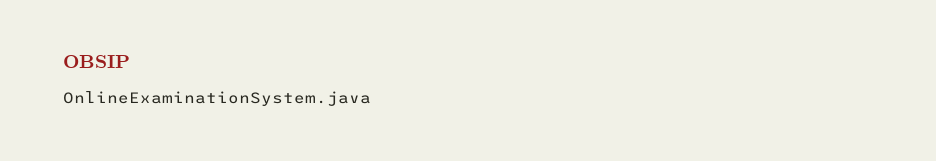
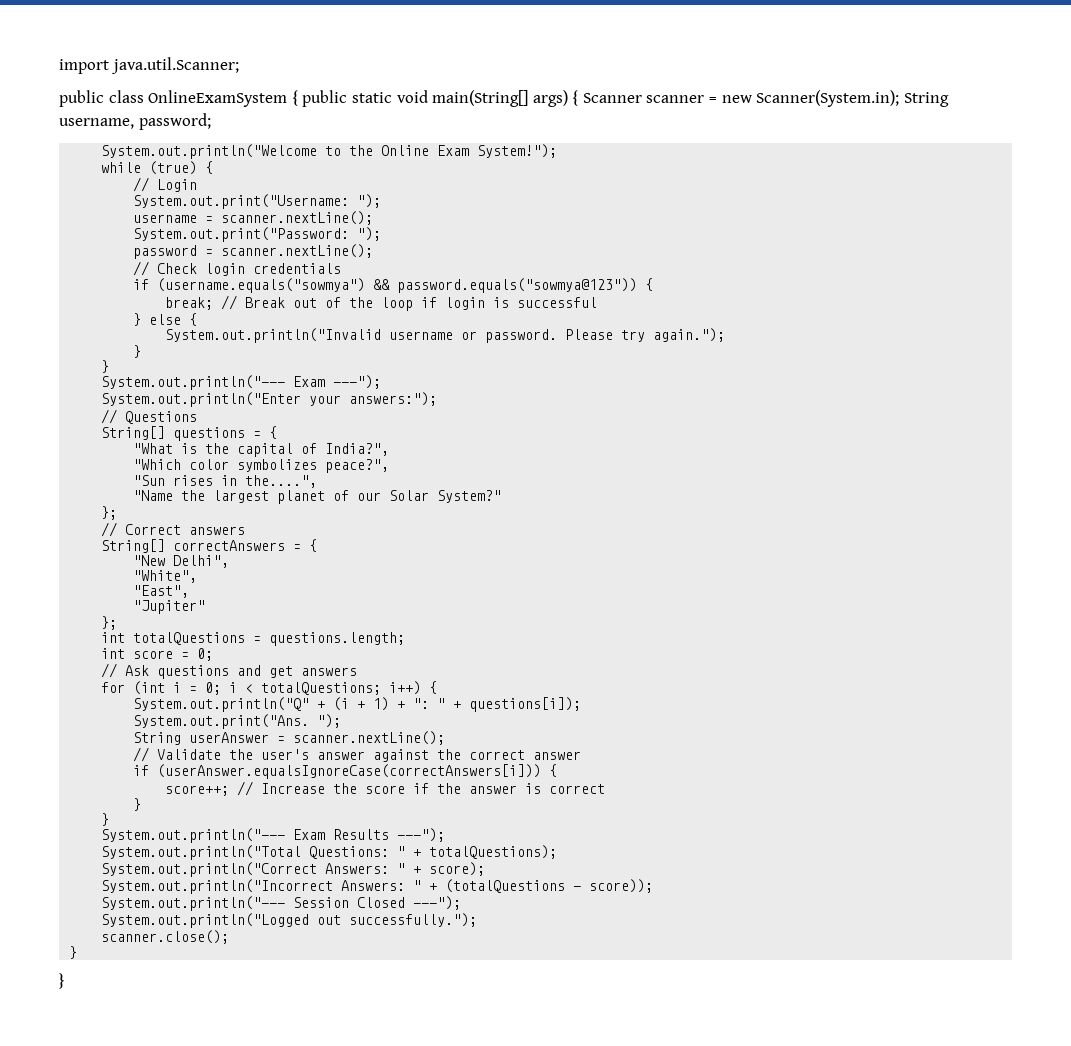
- OBSIP
- OnlineExaminationSystem.java
+ import java.util.Scanner;
+ public class OnlineExamSystem { public static void main(String[] args) { Scanner scanner = new Scanner(System.in); String username, password;
+ System.out.println("Welcome to the Online Exam System!");
+ while (true) {
+ // Login
+ System.out.print("Username: ");
+ username = scanner.nextLine();
+ System.out.print("Password: ");
+ password = scanner.nextLine();
+ // Check login credentials
+ if (username.equals("sowmya") && password.equals("sowmya@123")) {
+ break; // Break out of the loop if login is successful
+ } else {
+ System.out.println("Invalid username or password. Please try again.");
+ }
+ }
+ System.out.println("--- Exam ---");
+ System.out.println("Enter your answers:");
+ // Questions
+ String[] questions = {
+ "What is the capital of India?",
+ "Which color symbolizes peace?",
+ "Sun rises in the....",
+ "Name the largest planet of our Solar System?"
+ };
+ // Correct answers
+ String[] correctAnswers = {
+ "New Delhi",
+ "White",
+ "East",
+ "Jupiter"
+ };
+ int totalQuestions = questions.length;
+ int score = 0;
+ // Ask questions and get answers
+ for (int i = 0; i < totalQuestions; i++) {
+ System.out.println("Q" + (i + 1) + ": " + questions[i]);
+ System.out.print("Ans. ");
+ String userAnswer = scanner.nextLine();
+ // Validate the user's answer against the correct answer
+ if (userAnswer.equalsIgnoreCase(correctAnswers[i])) {
+ score++; // Increase the score if the answer is correct
+ }
+ }
+ System.out.println("--- Exam Results ---");
+ System.out.println("Total Questions: " + totalQuestions);
+ System.out.println("Correct Answers: " + score);
+ System.out.println("Incorrect Answers: " + (totalQuestions - score));
+ System.out.println("--- Session Closed ---");
+ System.out.println("Logged out successfully.");
+ scanner.close();
+ }
+ }

